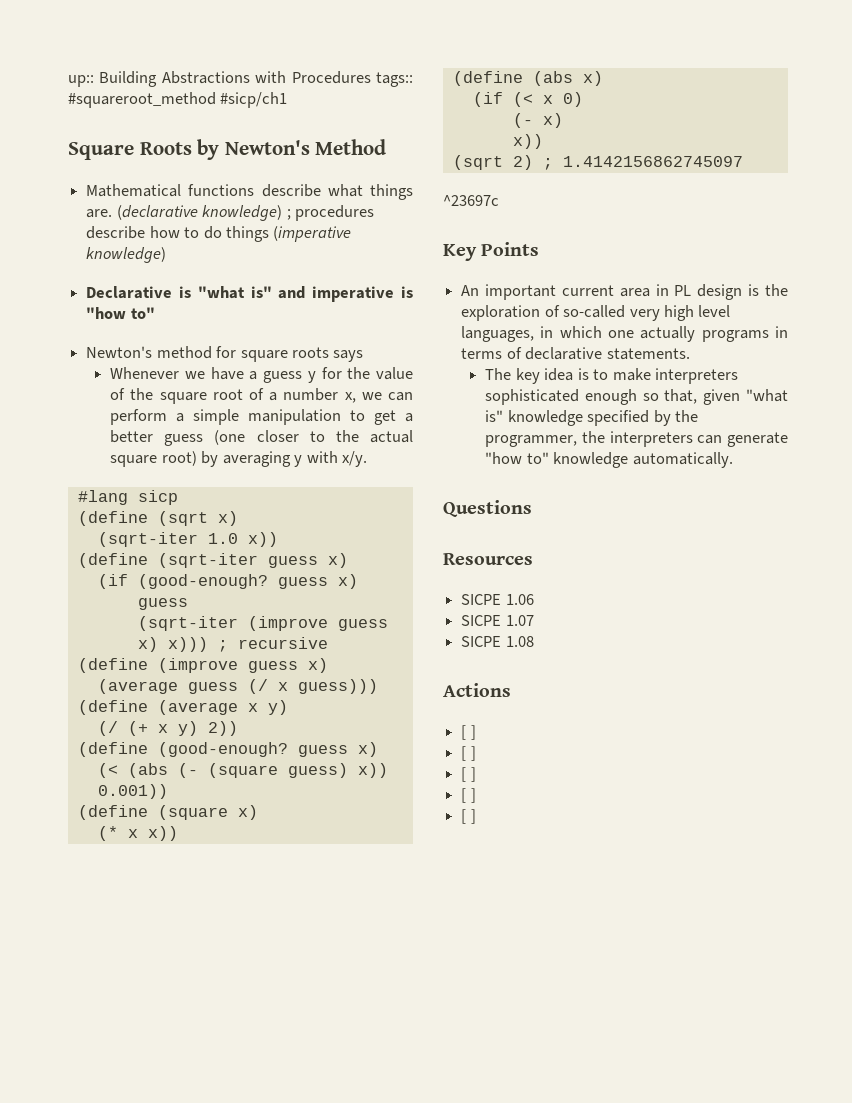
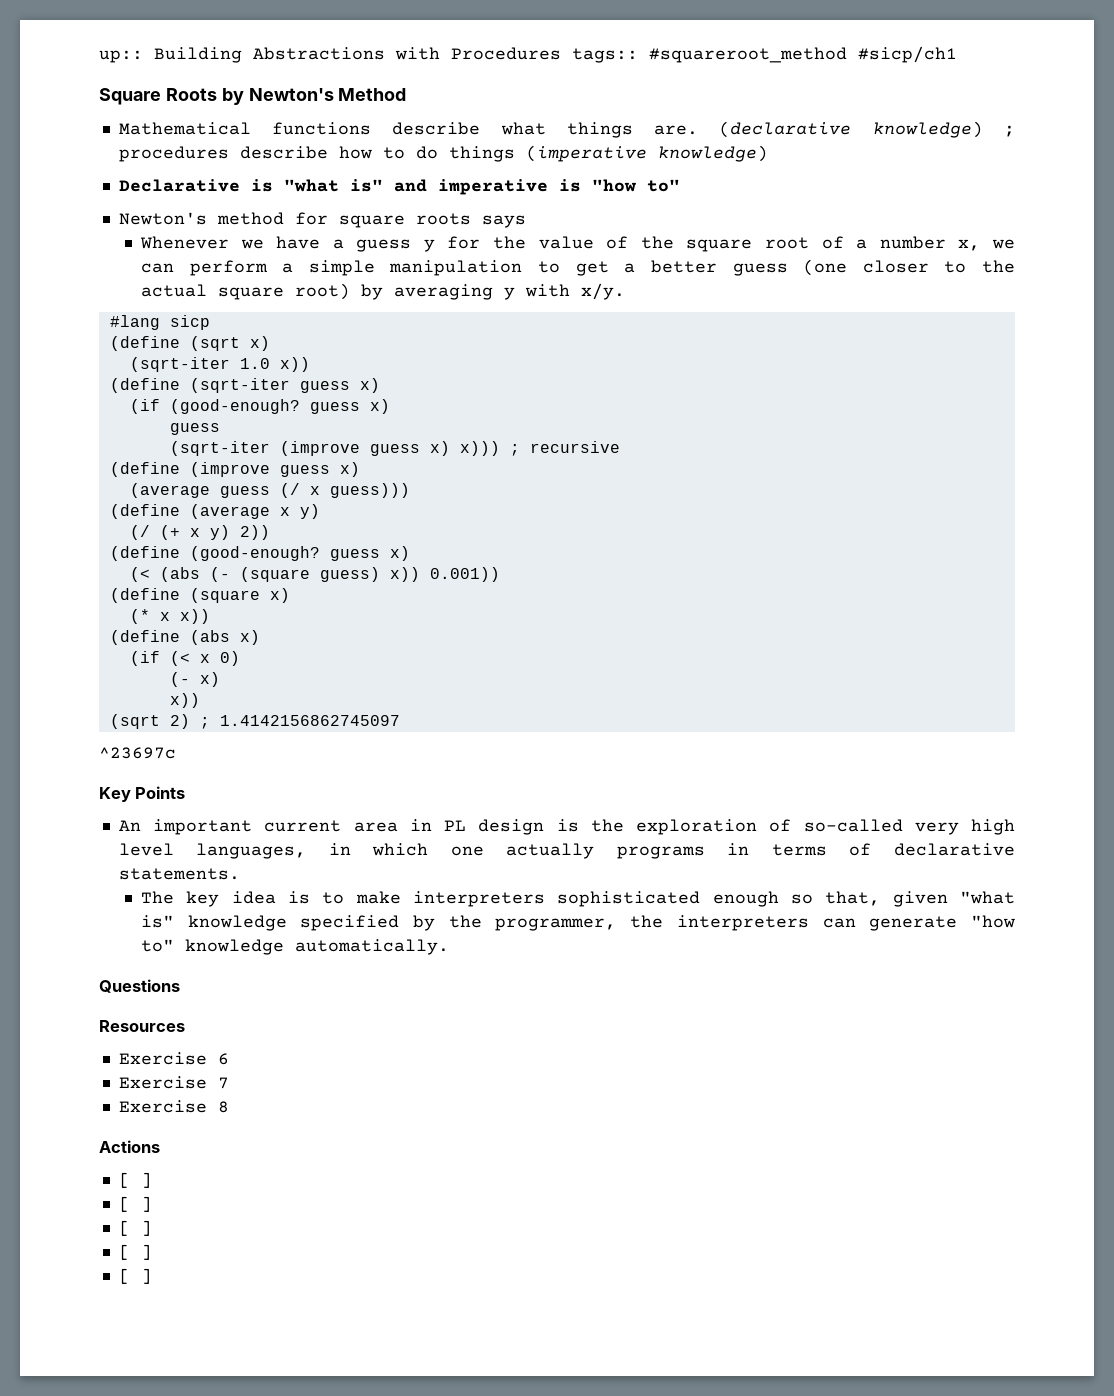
- SICPE 1.06
- SICPE 1.07
- SICPE 1.08
+ Exercise 6
+ Exercise 7
+ Exercise 8

